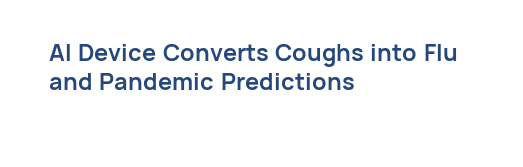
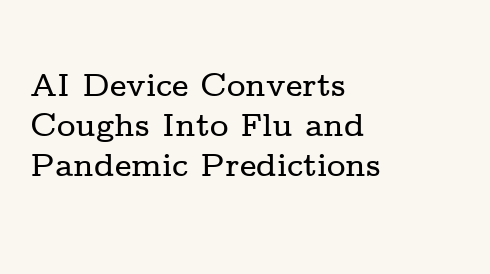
- AI Device Converts Coughs into Flu and Pandemic Predictions
+ AI Device Converts Coughs Into Flu and Pandemic Predictions

